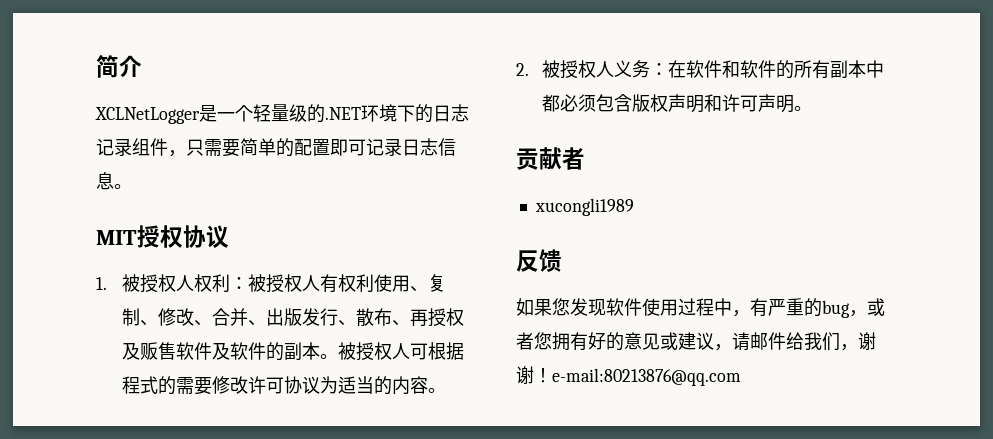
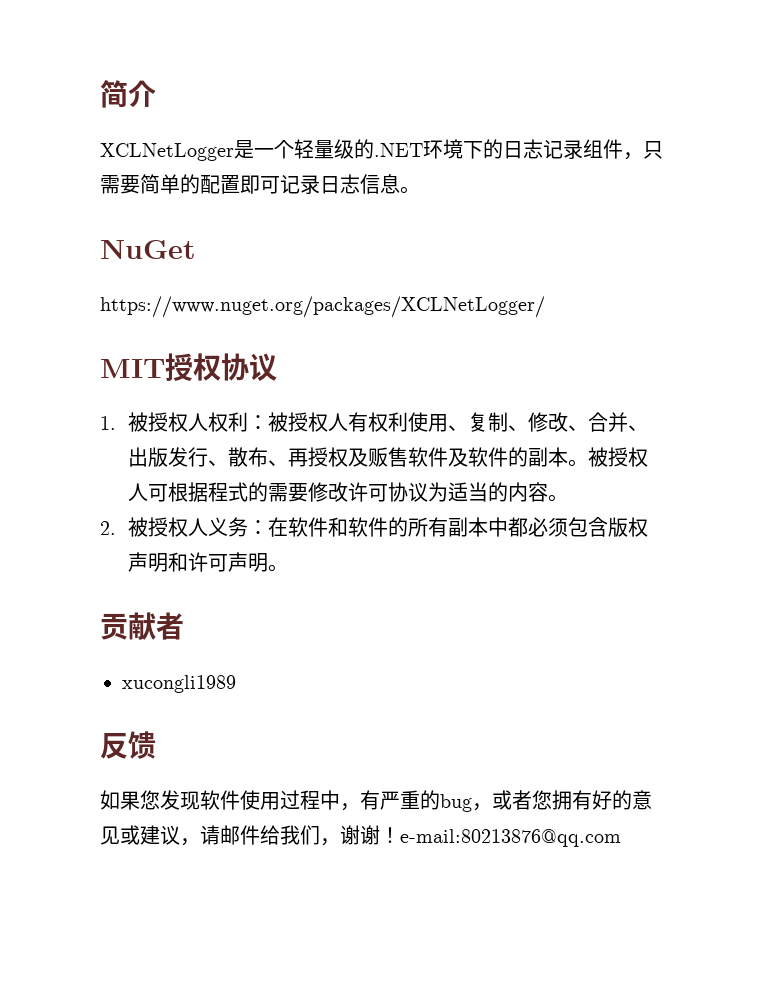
+ NuGet
+ https://www.nuget.org/packages/XCLNetLogger/

